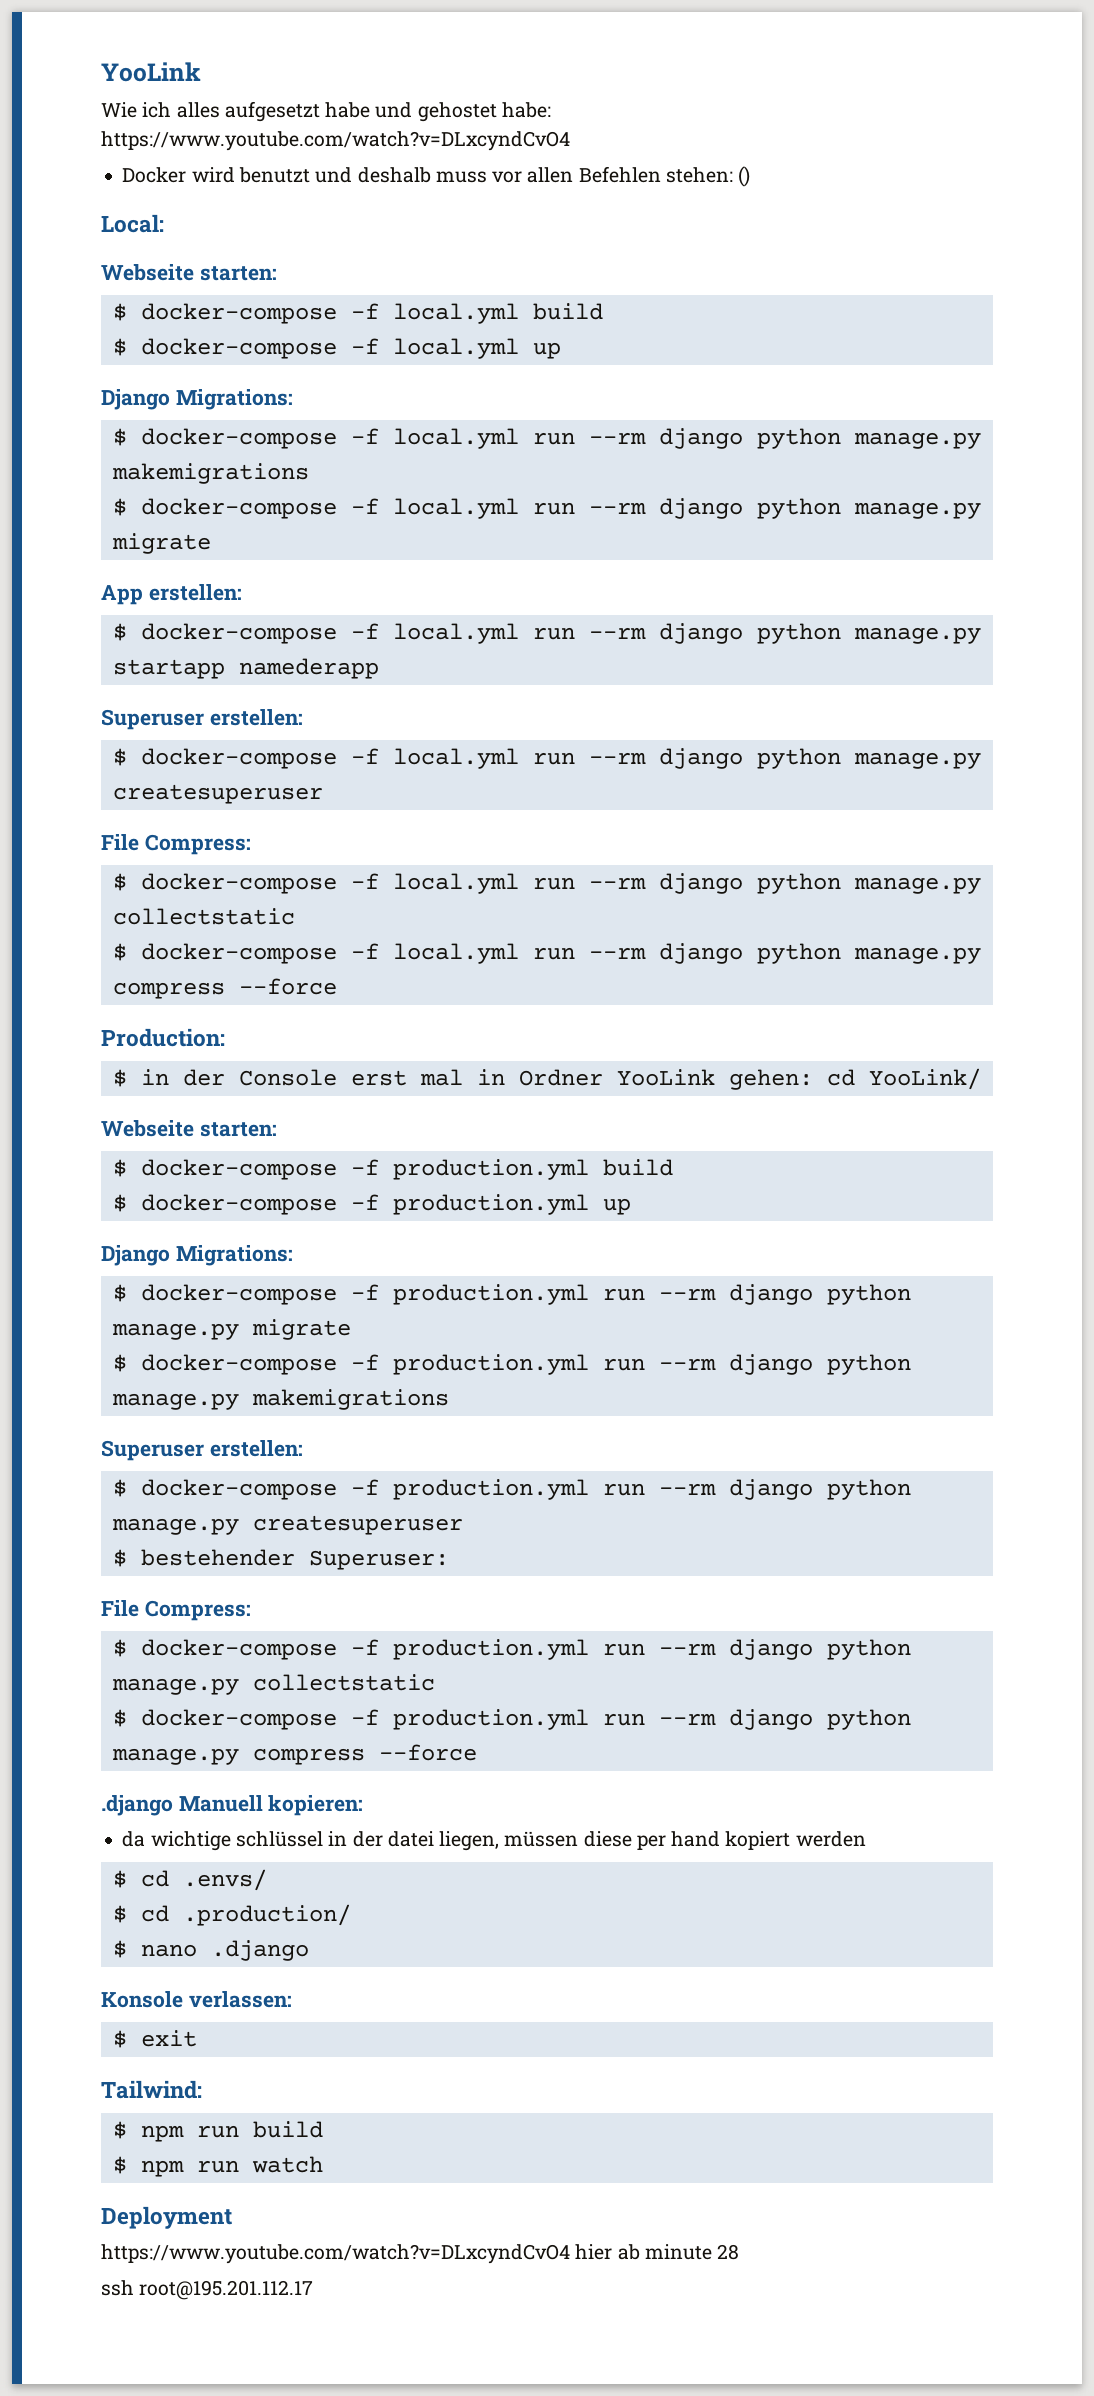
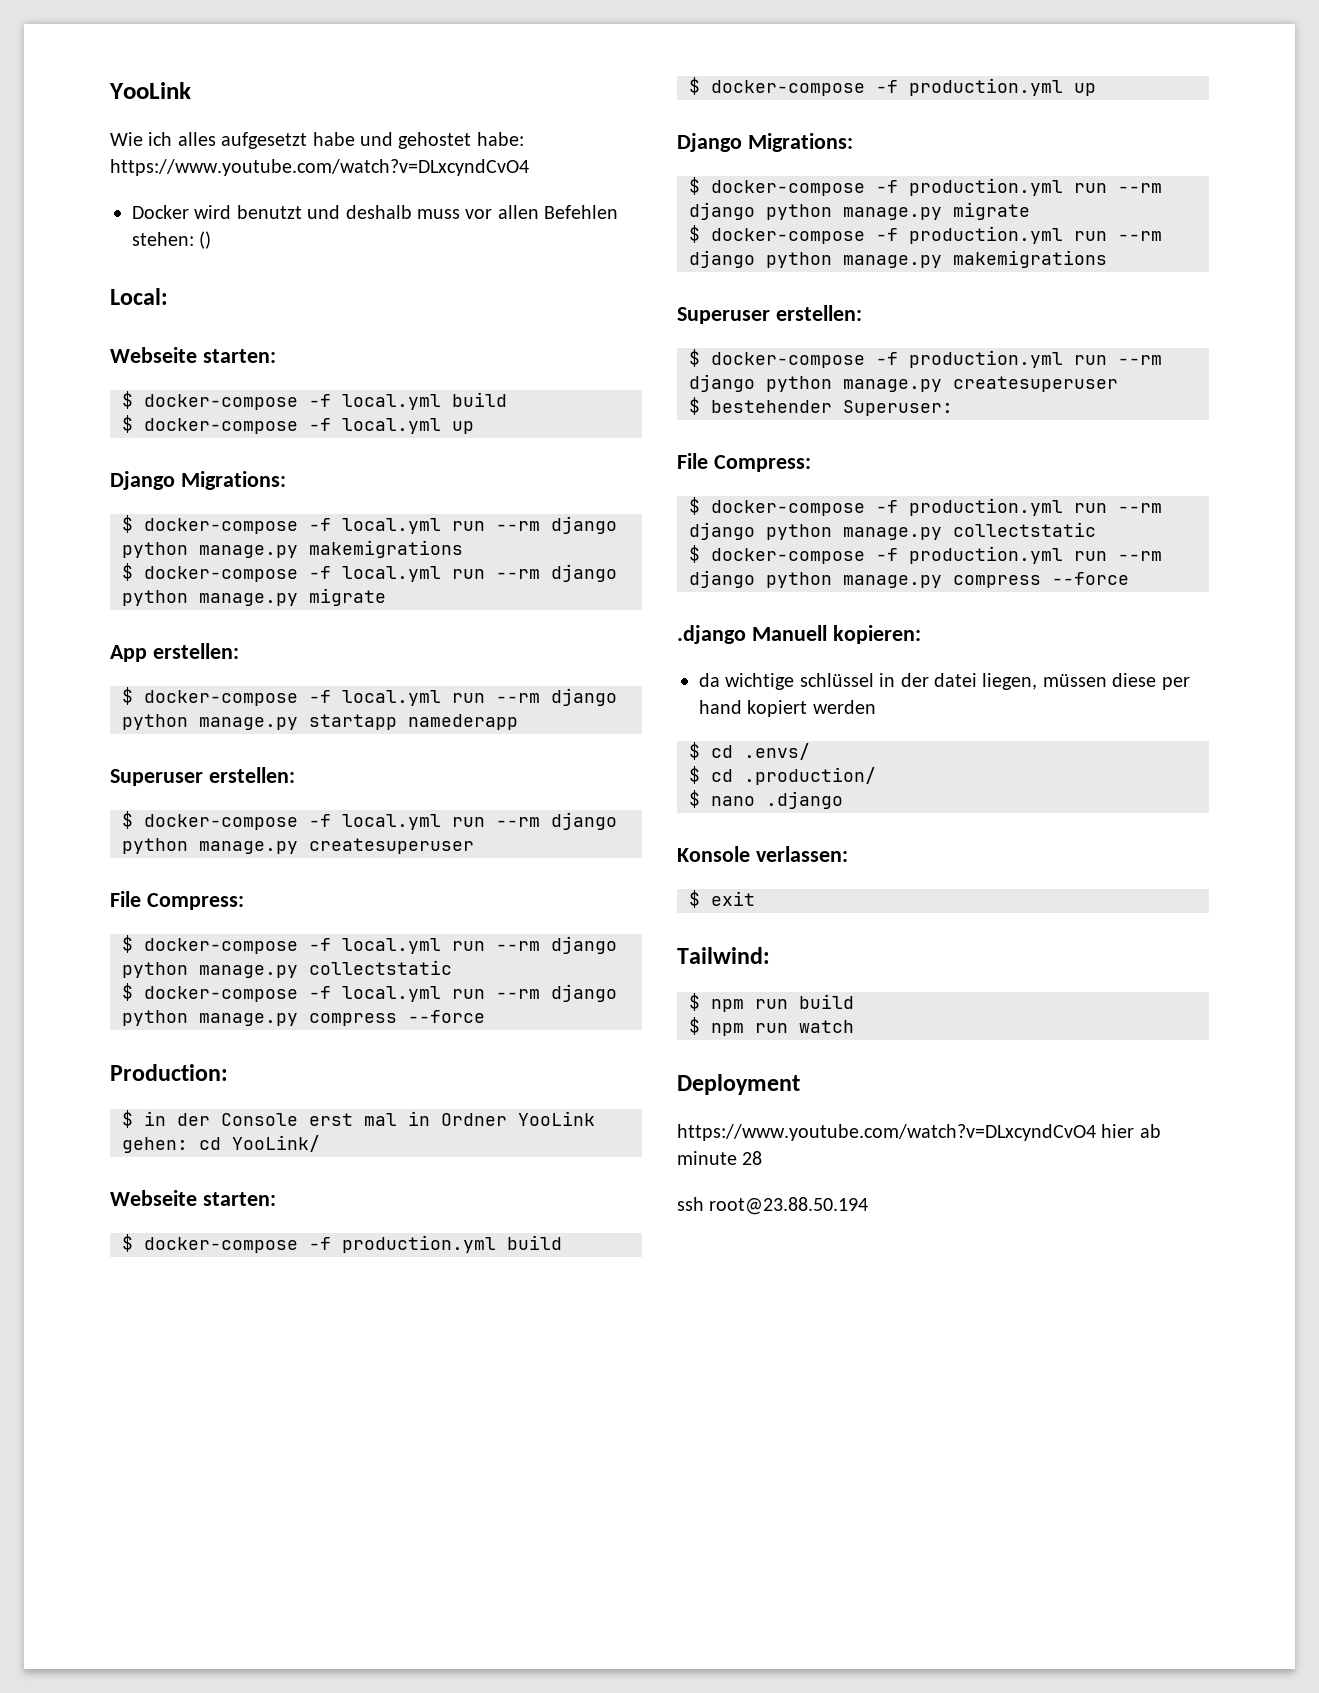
- ssh root@195.201.112.17
+ ssh root@23.88.50.194

